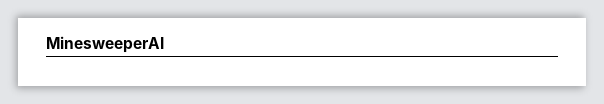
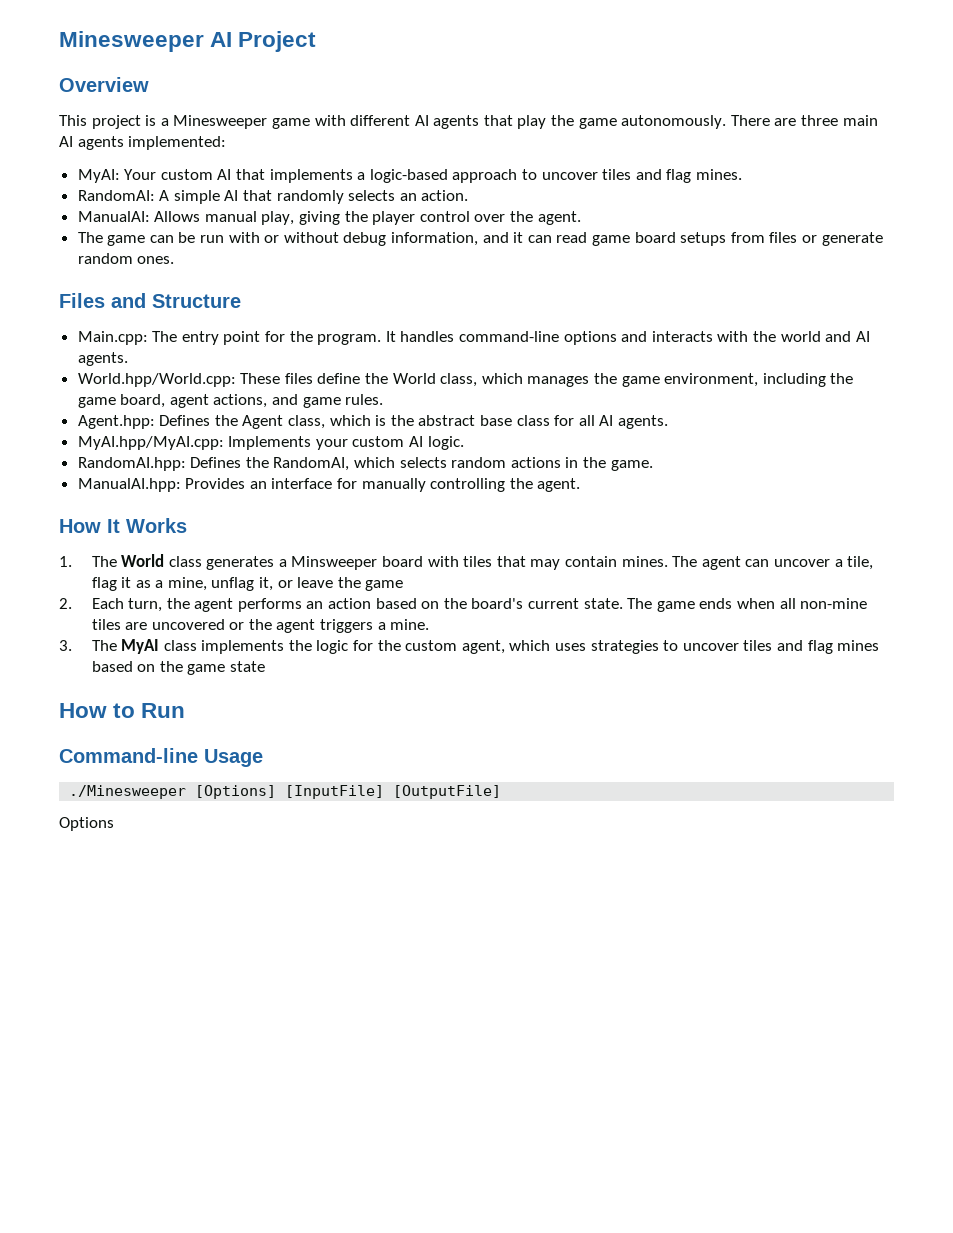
- MinesweeperAI
+ Minesweeper AI Project
+ Overview
+ This project is a Minesweeper game with different AI agents that play the game autonomously. There are three main AI agents implemented:
+ MyAI: Your custom AI that implements a logic-based approach to uncover tiles and flag mines.
+ RandomAI: A simple AI that randomly selects an action.
+ ManualAI: Allows manual play, giving the player control over the agent.
+ The game can be run with or without debug information, and it can read game board setups from files or generate random ones.
+ Files and Structure
+ Main.cpp: The entry point for the program. It handles command-line options and interacts with the world and AI agents.
+ World.hpp/World.cpp: These files define the World class, which manages the game environment, including the game board, agent actions, and game rules.
+ Agent.hpp: Defines the Agent class, which is the abstract base class for all AI agents.
+ MyAI.hpp/MyAI.cpp: Implements your custom AI logic.
+ RandomAI.hpp: Defines the RandomAI, which selects random actions in the game.
+ ManualAI.hpp: Provides an interface for manually controlling the agent.
+ How It Works
+ 1. The World class generates a Minsweeper board with tiles that may contain mines. The agent can uncover a tile, flag it as a mine, unflag it, or leave the game
+ 2. Each turn, the agent performs an action based on the board's current state. The game ends when all non-mine tiles are uncovered or the agent triggers a mine.
+ 3. The MyAI class implements the logic for the custom agent, which uses strategies to uncover tiles and flag mines based on the game state
+ How to Run
+ Command-line Usage
+ ./Minesweeper [Options] [InputFile] [OutputFile]
+ Options

